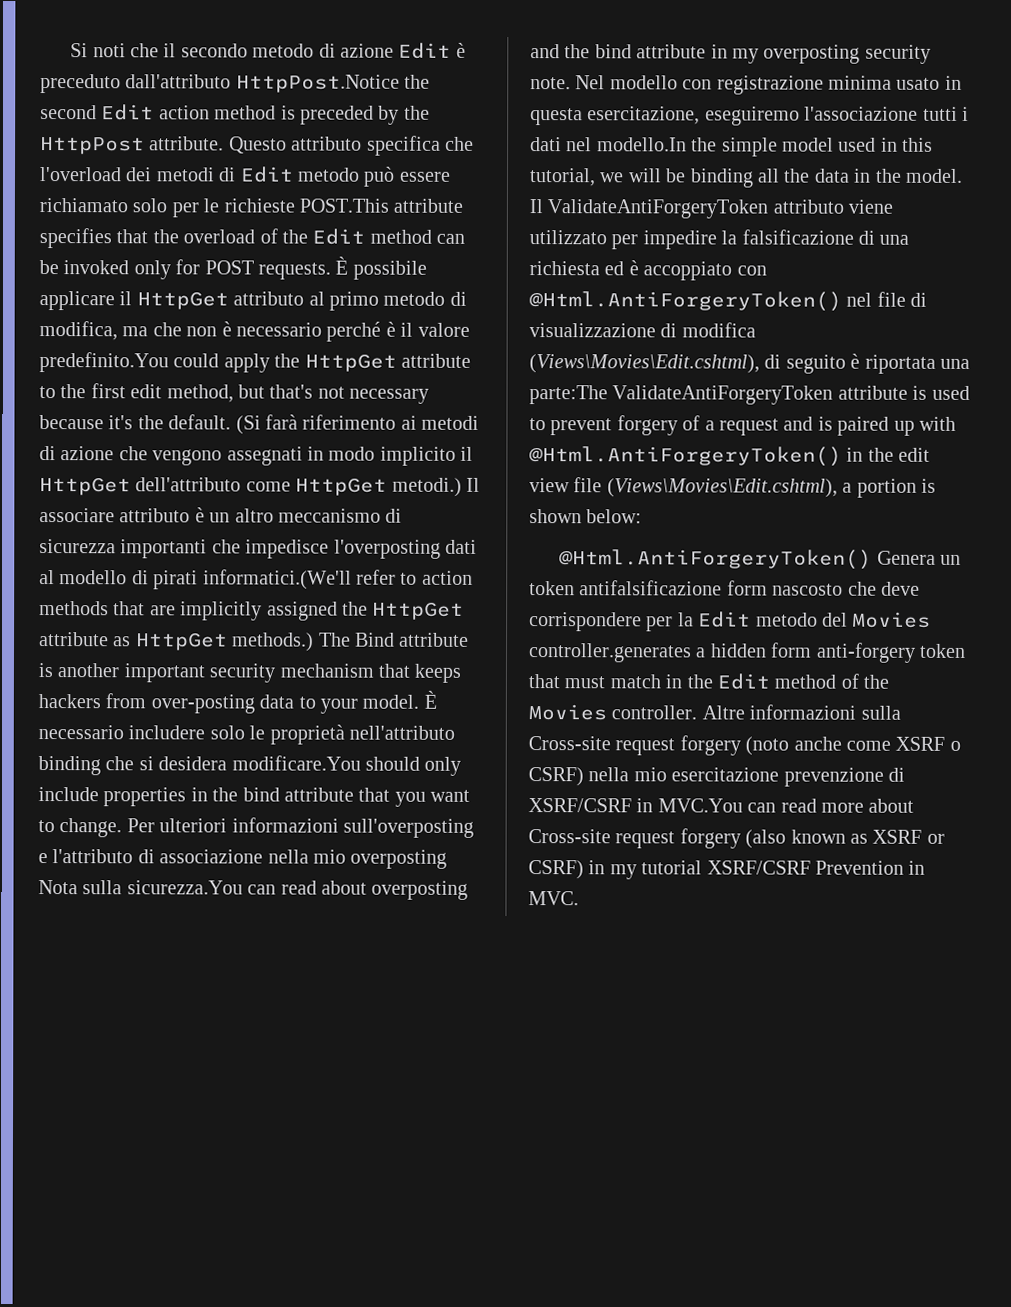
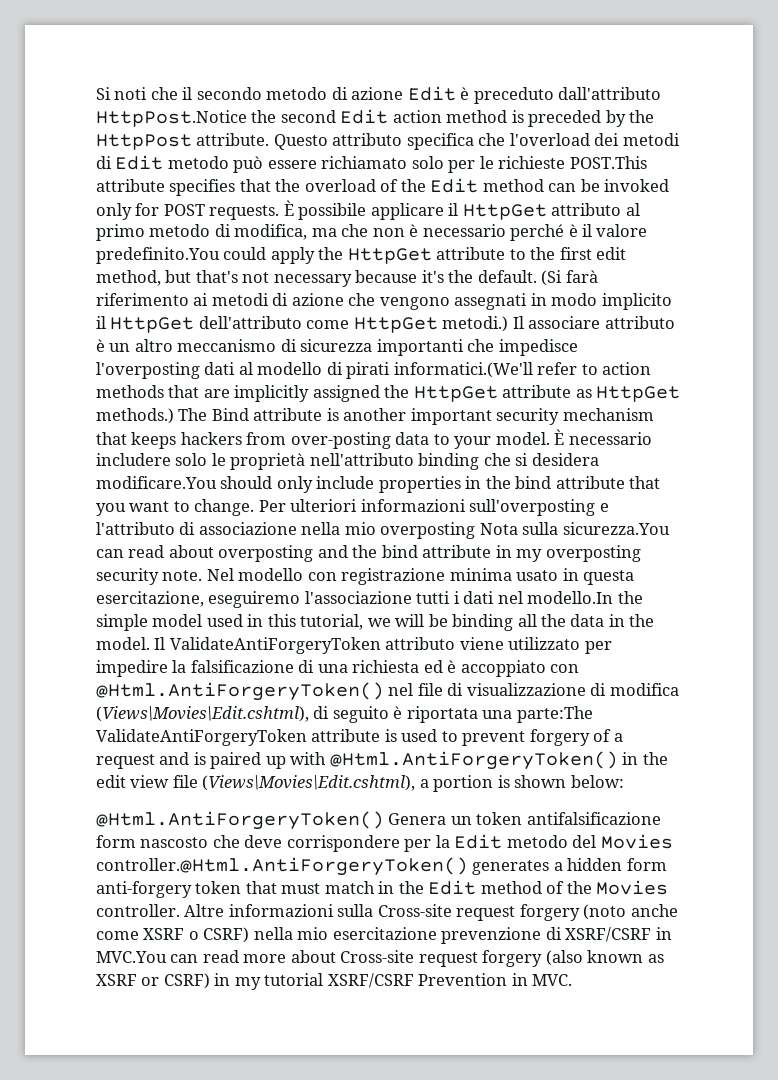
- @Html.AntiForgeryToken() Genera un token antifalsificazione form nascosto che deve corrispondere per la Edit metodo del Movies controller.generates a hidden form anti-forgery token that must match in the Edit method of the Movies controller.
+ @Html.AntiForgeryToken() Genera un token antifalsificazione form nascosto che deve corrispondere per la Edit metodo del Movies controller.@Html.AntiForgeryToken() generates a hidden form anti-forgery token that must match in the Edit method of the Movies controller.

